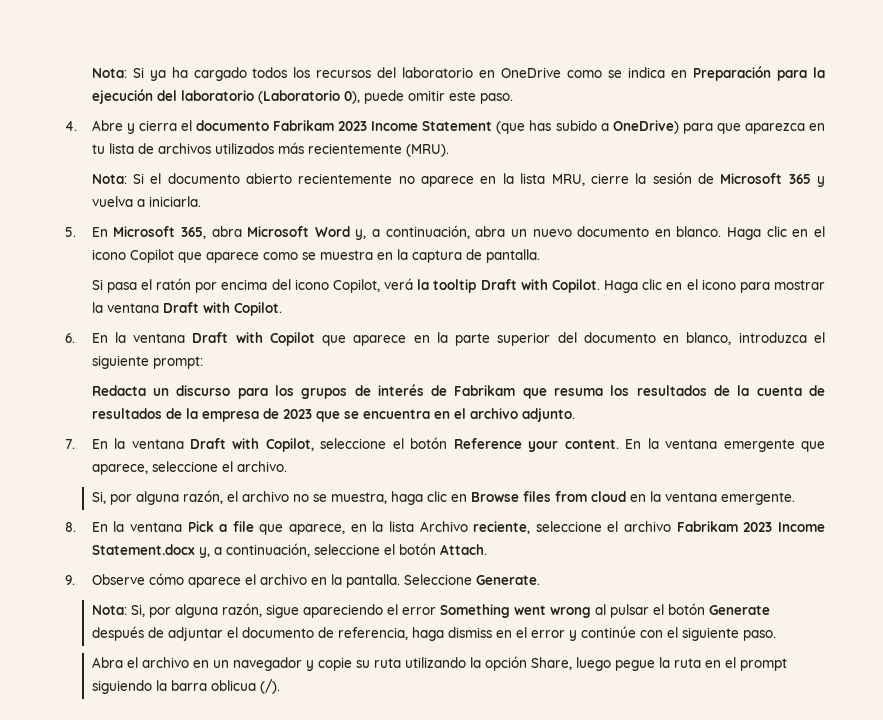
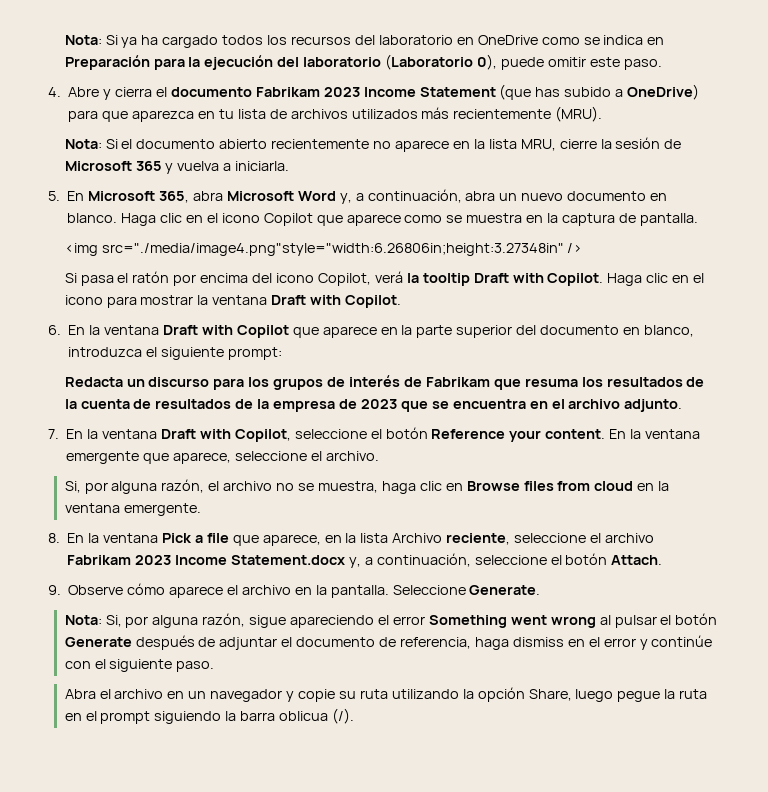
+ <img src="./media/image4.png"style="width:6.26806in;height:3.27348in" />

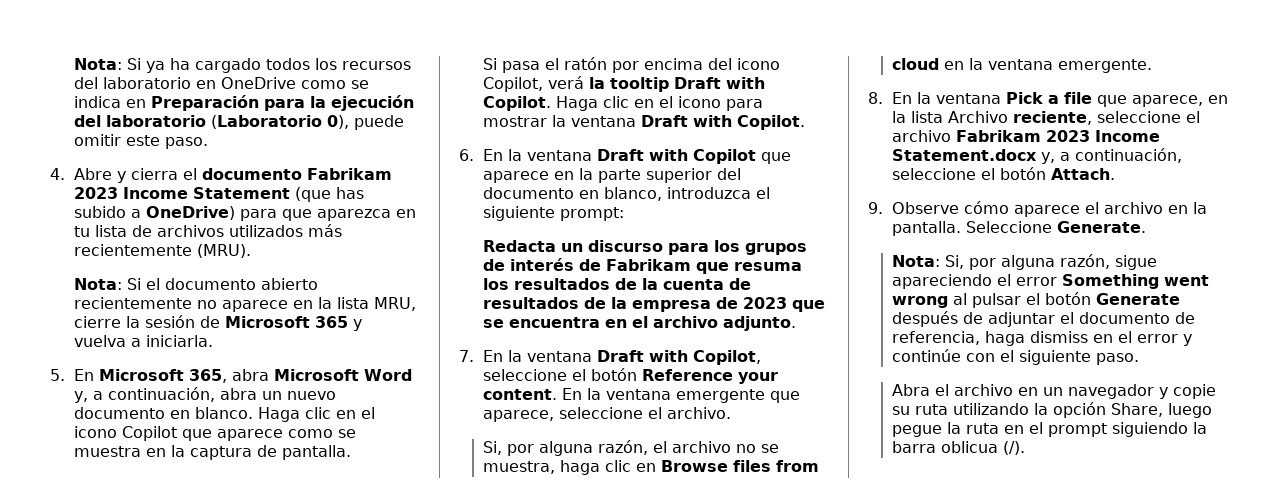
- <img src="./media/image4.png"style="width:6.26806in;height:3.27348in" />

